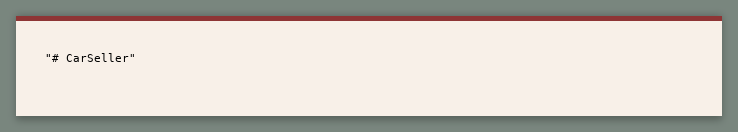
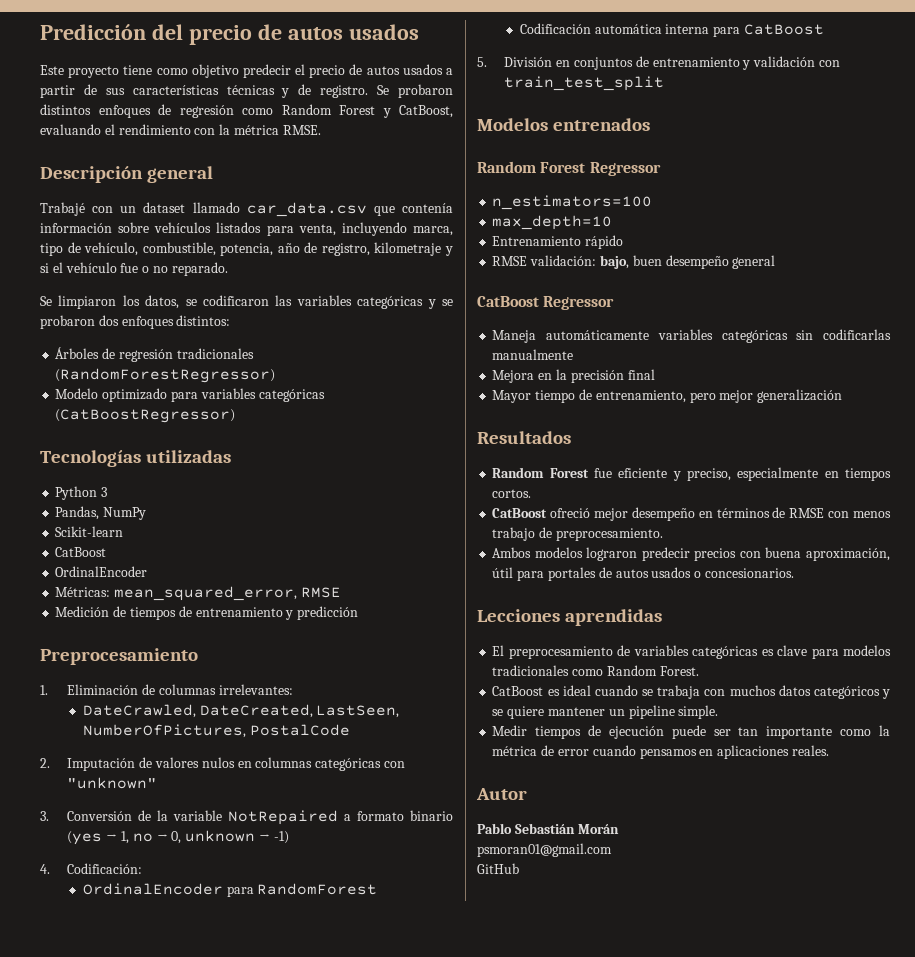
- "# CarSeller"
+ Predicción del precio de autos usados
+ Este proyecto tiene como objetivo predecir el precio de autos usados a partir de sus características técnicas y de registro. Se probaron distintos enfoques de regresión como Random Forest y CatBoost, evaluando el rendimiento con la métrica RMSE.
+ Descripción general
+ Trabajé con un dataset llamado car_data.csv que contenía información sobre vehículos listados para venta, incluyendo marca, tipo de vehículo, combustible, potencia, año de registro, kilometraje y si el vehículo fue o no reparado.
+ Se limpiaron los datos, se codificaron las variables categóricas y se probaron dos enfoques distintos:
+ Árboles de regresión tradicionales (RandomForestRegressor)
+ Modelo optimizado para variables categóricas (CatBoostRegressor)
+ Tecnologías utilizadas
+ Python 3
+ Pandas, NumPy
+ Scikit-learn
+ CatBoost
+ OrdinalEncoder
+ Métricas: mean_squared_error, RMSE
+ Medición de tiempos de entrenamiento y predicción
+ Preprocesamiento
+ 1. Eliminación de columnas irrelevantes:
+ DateCrawled, DateCreated, LastSeen, NumberOfPictures, PostalCode
+ 2. Imputación de valores nulos en columnas categóricas con "unknown"
+ 3. Conversión de la variable NotRepaired a formato binario (yes → 1, no → 0, unknown → -1)
+ 4. Codificación:
+ OrdinalEncoder para RandomForest
+ Codificación automática interna para CatBoost
+ 5. División en conjuntos de entrenamiento y validación con train_test_split
+ Modelos entrenados
+ Random Forest Regressor
+ n_estimators=100
+ max_depth=10
+ Entrenamiento rápido
+ RMSE validación: bajo, buen desempeño general
+ CatBoost Regressor
+ Maneja automáticamente variables categóricas sin codificarlas manualmente
+ Mejora en la precisión final
+ Mayor tiempo de entrenamiento, pero mejor generalización
+ Resultados
+ Random Forest fue eficiente y preciso, especialmente en tiempos cortos.
+ CatBoost ofreció mejor desempeño en términos de RMSE con menos trabajo de preprocesamiento.
+ Ambos modelos lograron predecir precios con buena aproximación, útil para portales de autos usados o concesionarios.
+ Lecciones aprendidas
+ El preprocesamiento de variables categóricas es clave para modelos tradicionales como Random Forest.
+ CatBoost es ideal cuando se trabaja con muchos datos categóricos y se quiere mantener un pipeline simple.
+ Medir tiempos de ejecución puede ser tan importante como la métrica de error cuando pensamos en aplicaciones reales.
+ Autor
+ Pablo Sebastián Morán
+ psmoran01@gmail.com
+ GitHub

